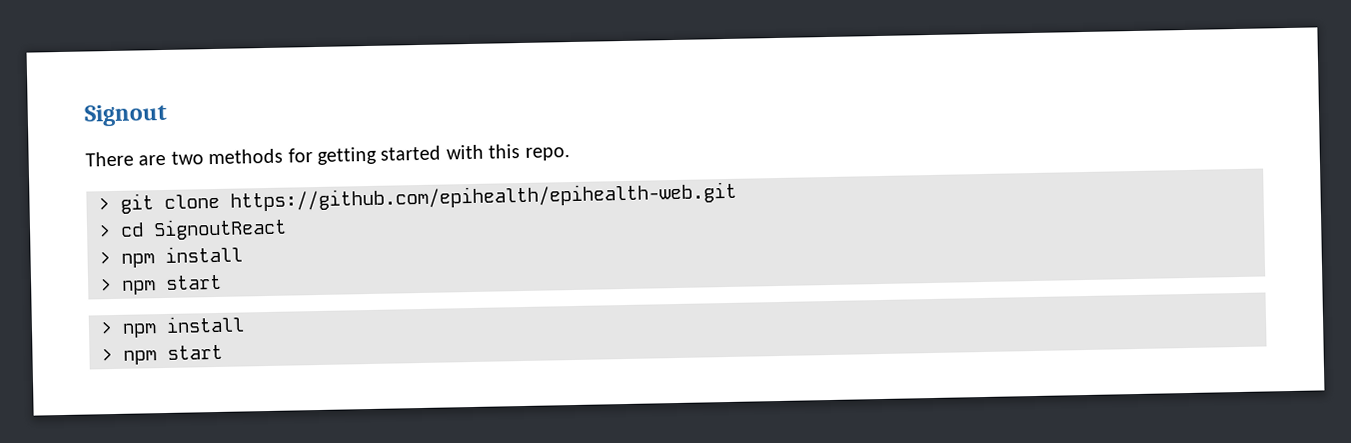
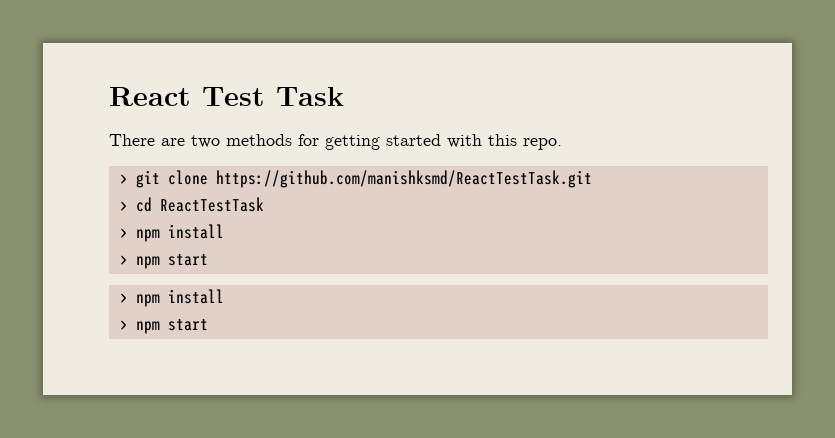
- Signout
+ React Test Task
- > git clone https://github.com/epihealth/epihealth-web.git
+ > git clone https://github.com/manishksmd/ReactTestTask.git
- > cd SignoutReact
+ > cd ReactTestTask

